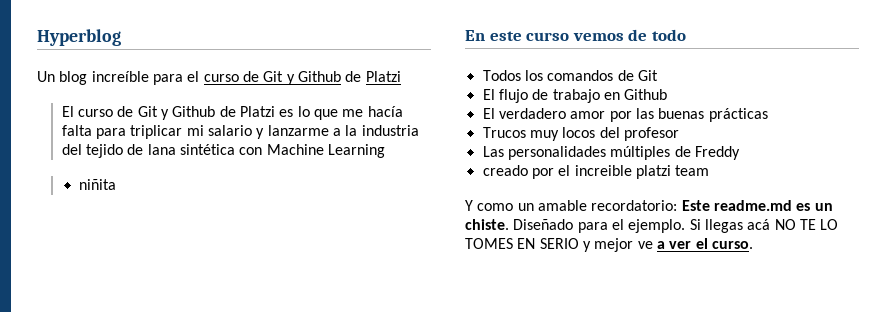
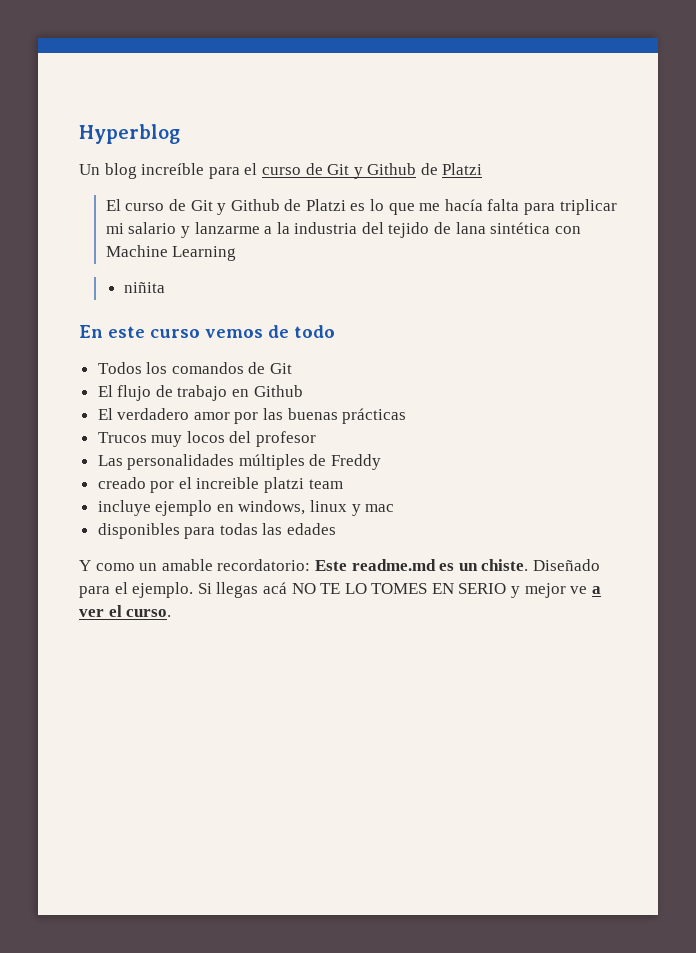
+ incluye ejemplo en windows, linux y mac
+ disponibles para todas las edades

